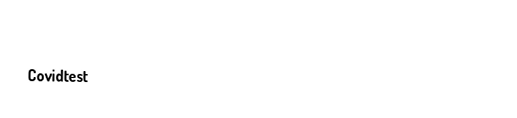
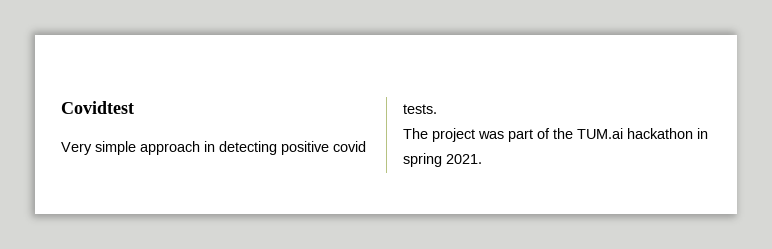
+ Very simple approach in detecting positive covid tests.
+ The project was part of the TUM.ai hackathon in spring 2021.

